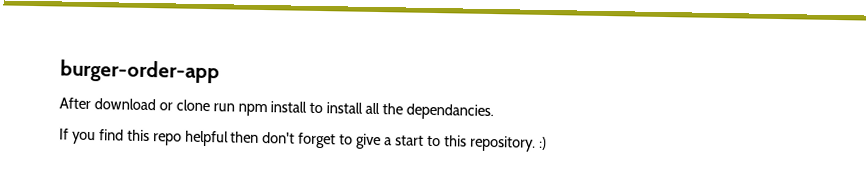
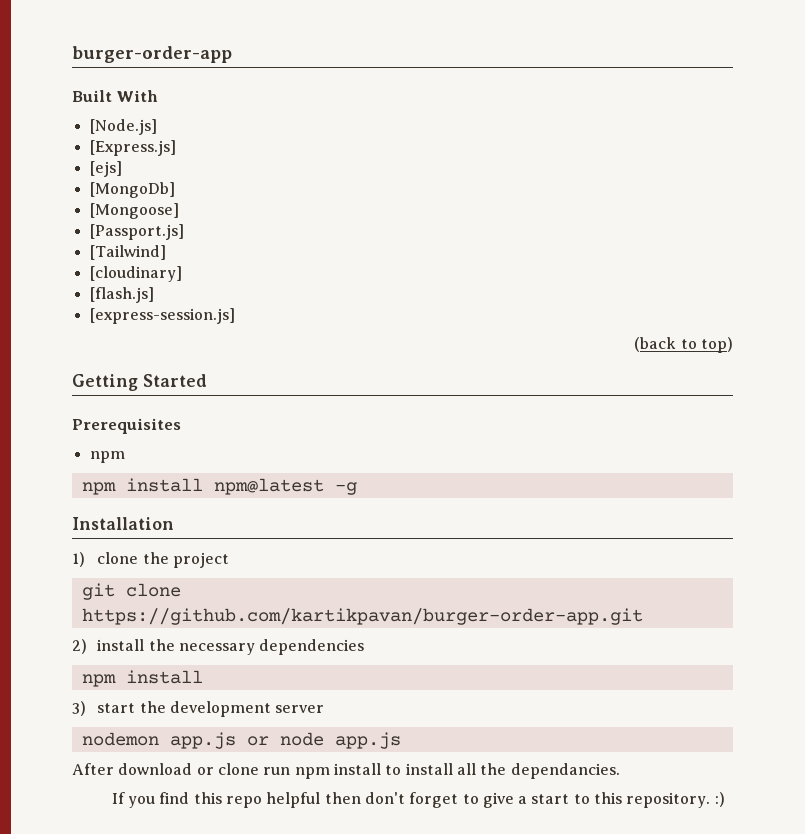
+ Built With
+ [Node.js]
+ [Express.js]
+ [ejs]
+ [MongoDb]
+ [Mongoose]
+ [Passport.js]
+ [Tailwind]
+ [cloudinary]
+ [flash.js]
+ [express-session.js]
+ (back to top)
+ Getting Started
+ Prerequisites
+ npm
+ npm install npm@latest -g
+ Installation
+ 1) clone the project
+ git clone https://github.com/kartikpavan/burger-order-app.git
+ 2) install the necessary dependencies
+ npm install
+ 3) start the development server
+ nodemon app.js or node app.js

